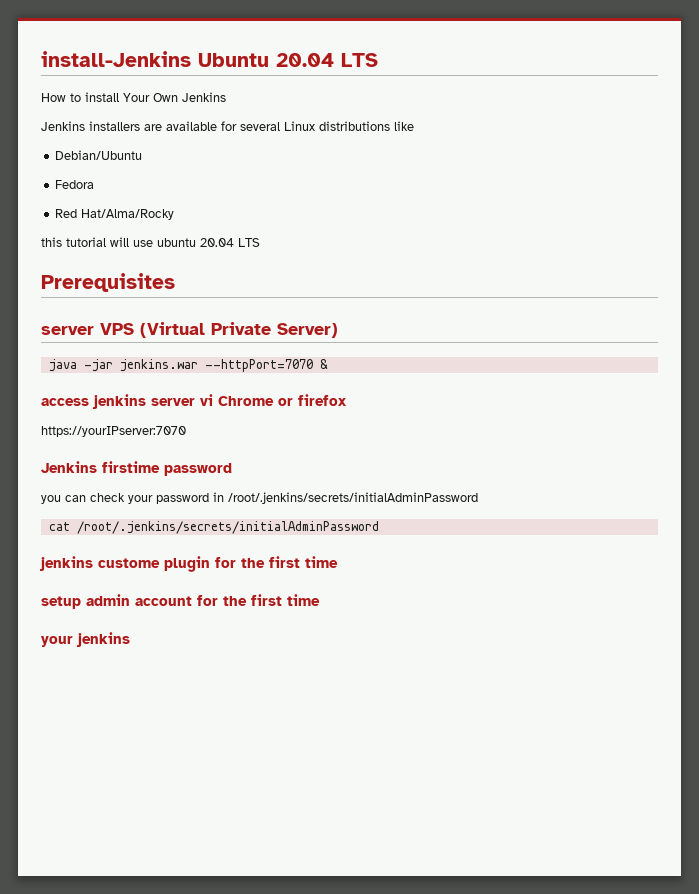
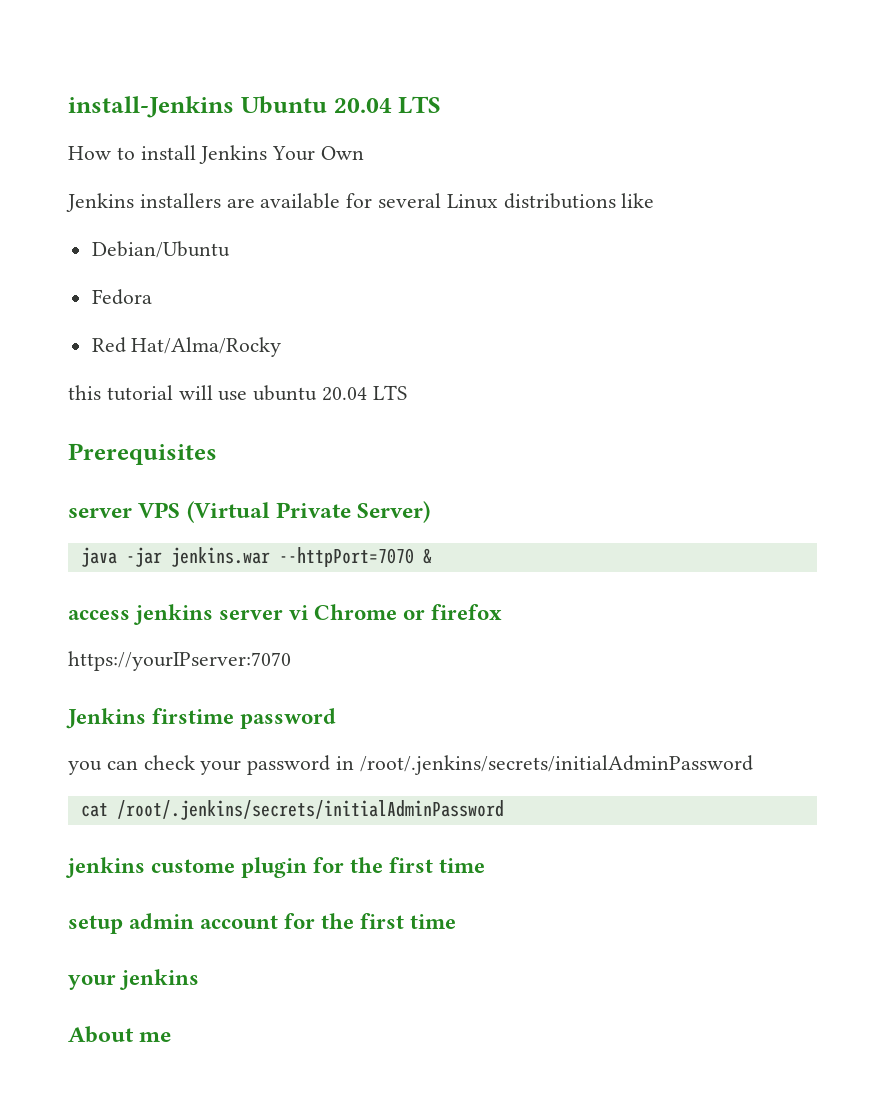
- How to install Your Own Jenkins
+ How to install Jenkins Your Own
+ About me

